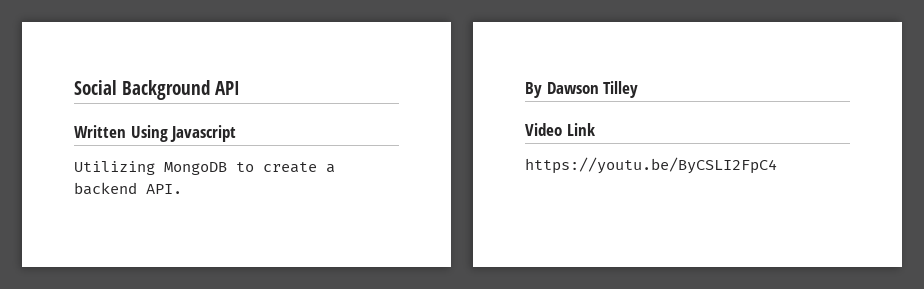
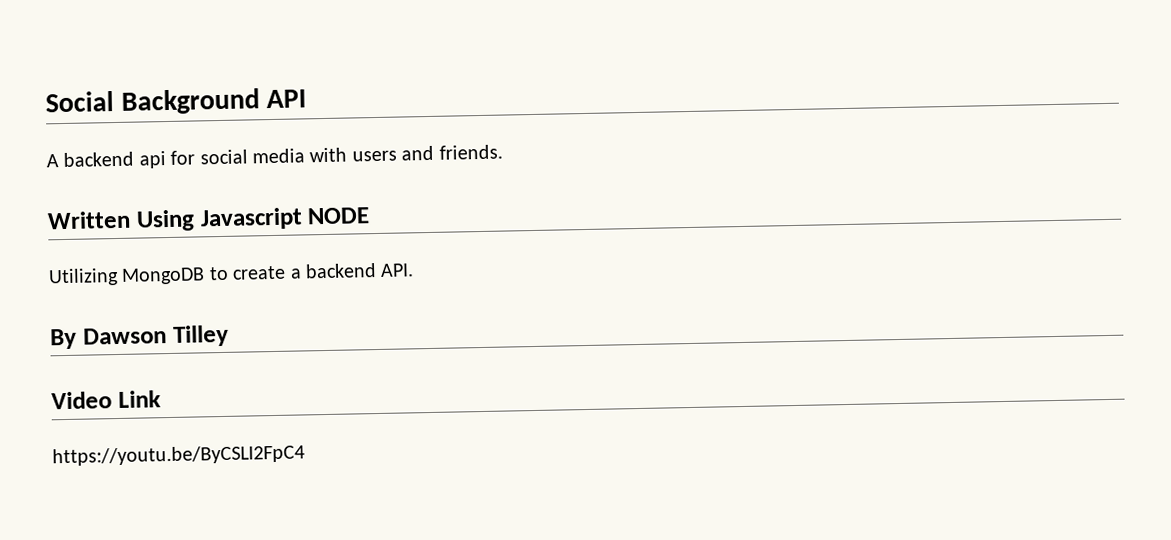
+ A backend api for social media with users and friends.
- Written Using Javascript
+ Written Using Javascript NODE

